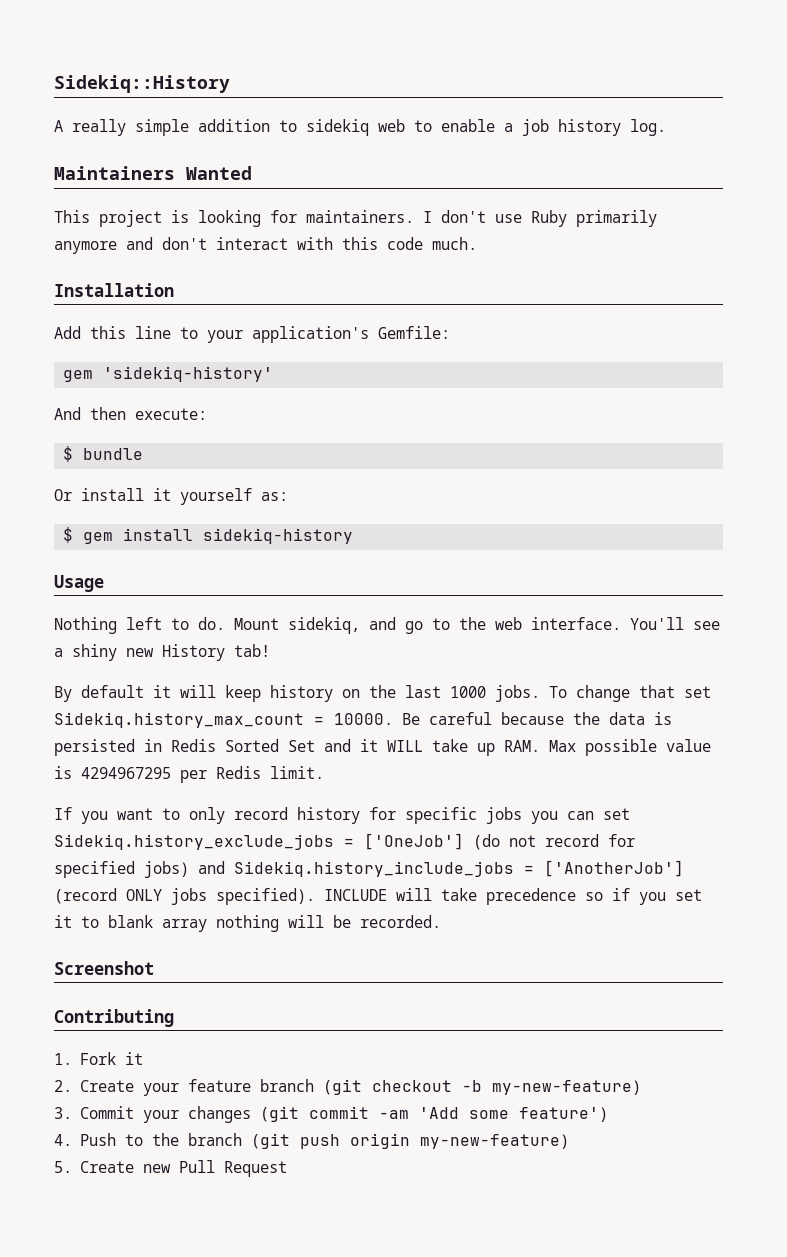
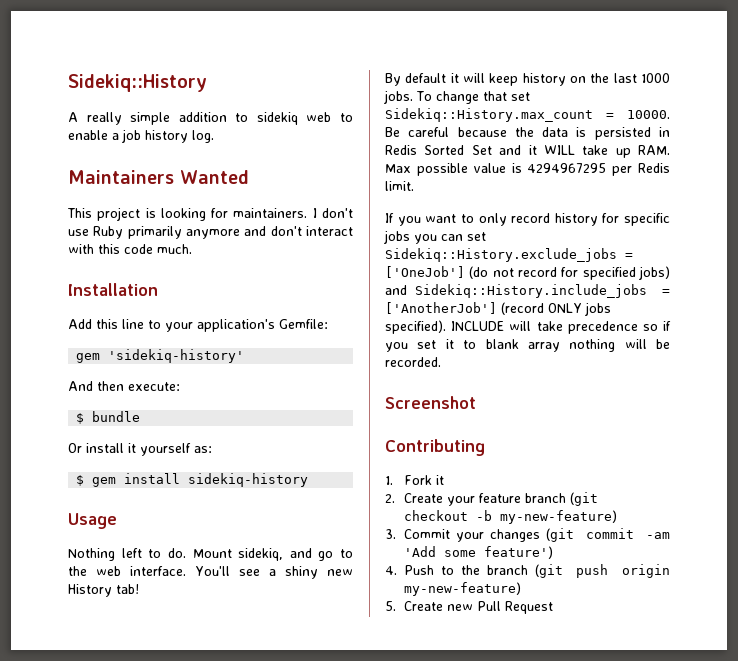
- To change that set Sidekiq.history_max_count = 10000.
+ To change that set Sidekiq::History.max_count = 10000.
- If you want to only record history for specific jobs you can set Sidekiq.history_exclude_jobs = ['OneJob'] (do not record for specified jobs) and Sidekiq.history_include_jobs = ['AnotherJob'] (record ONLY jobs specified).
+ If you want to only record history for specific jobs you can set Sidekiq::History.exclude_jobs = ['OneJob'] (do not record for specified jobs) and Sidekiq::History.include_jobs = ['AnotherJob'] (record ONLY jobs specified).

